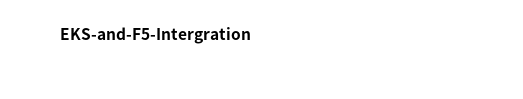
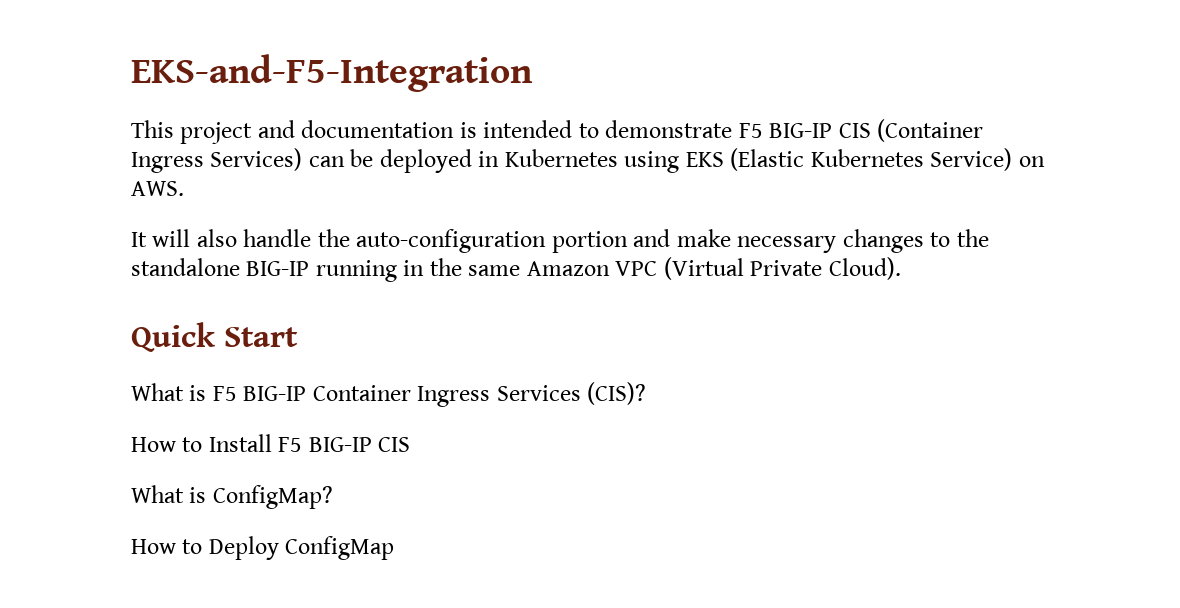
- EKS-and-F5-Intergration
+ EKS-and-F5-Integration
+ This project and documentation is intended to demonstrate F5 BIG-IP CIS (Container Ingress Services) can be deployed in Kubernetes using EKS (Elastic Kubernetes Service) on AWS.
+ It will also handle the auto-configuration portion and make necessary changes to the standalone BIG-IP running in the same Amazon VPC (Virtual Private Cloud).
+ Quick Start
+ What is F5 BIG-IP Container Ingress Services (CIS)?
+ How to Install F5 BIG-IP CIS
+ What is ConfigMap?
+ How to Deploy ConfigMap

